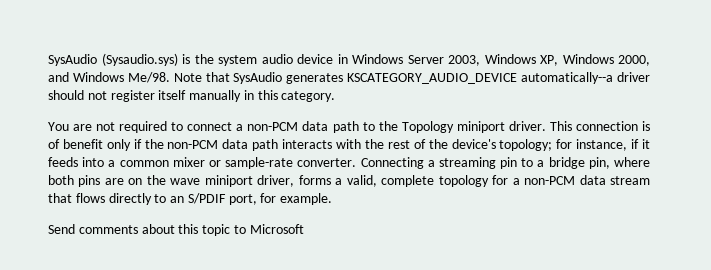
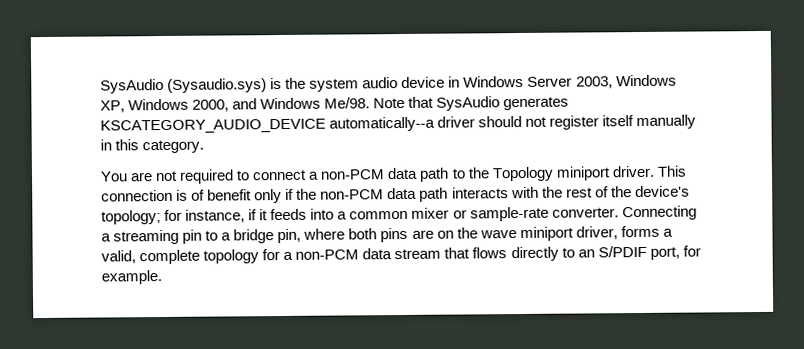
- Send comments about this topic to Microsoft

